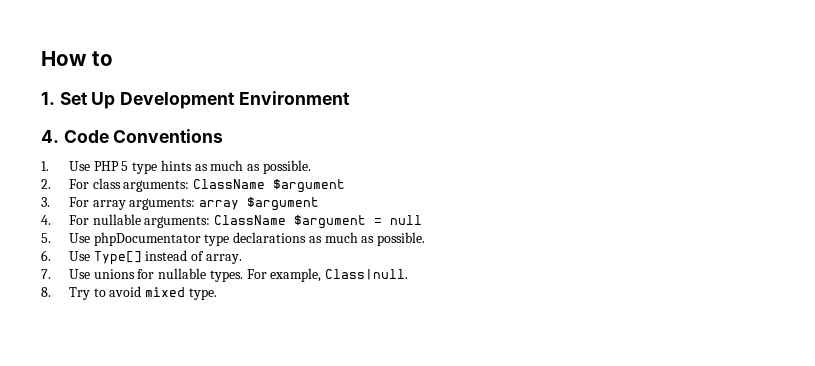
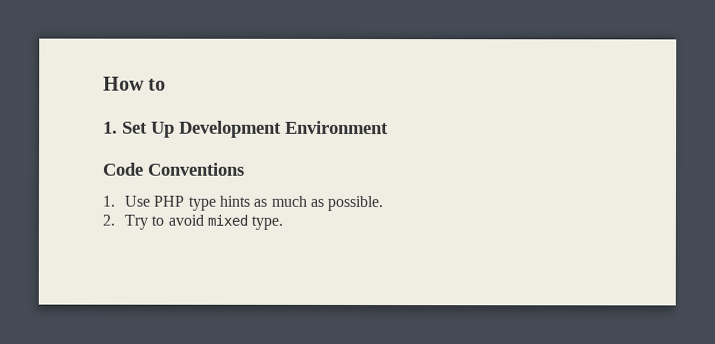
- 4. Code Conventions
+ Code Conventions
- 1. Use PHP 5 type hints as much as possible.
+ 1. Use PHP type hints as much as possible.
- 2. For class arguments: ClassName $argument
- 3. For array arguments: array $argument
- 4. For nullable arguments: ClassName $argument = null
- 5. Use phpDocumentator type declarations as much as possible.
- 6. Use Type[] instead of array.
- 7. Use unions for nullable types. For example, Class|null.
- 8. Try to avoid mixed type.
+ 2. Try to avoid mixed type.

